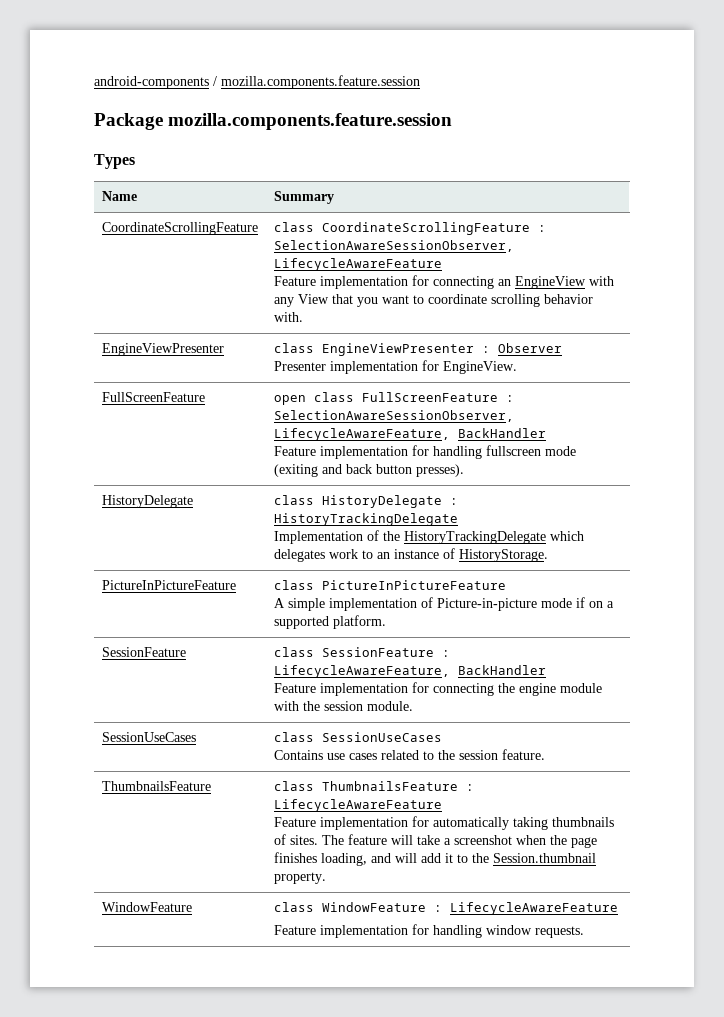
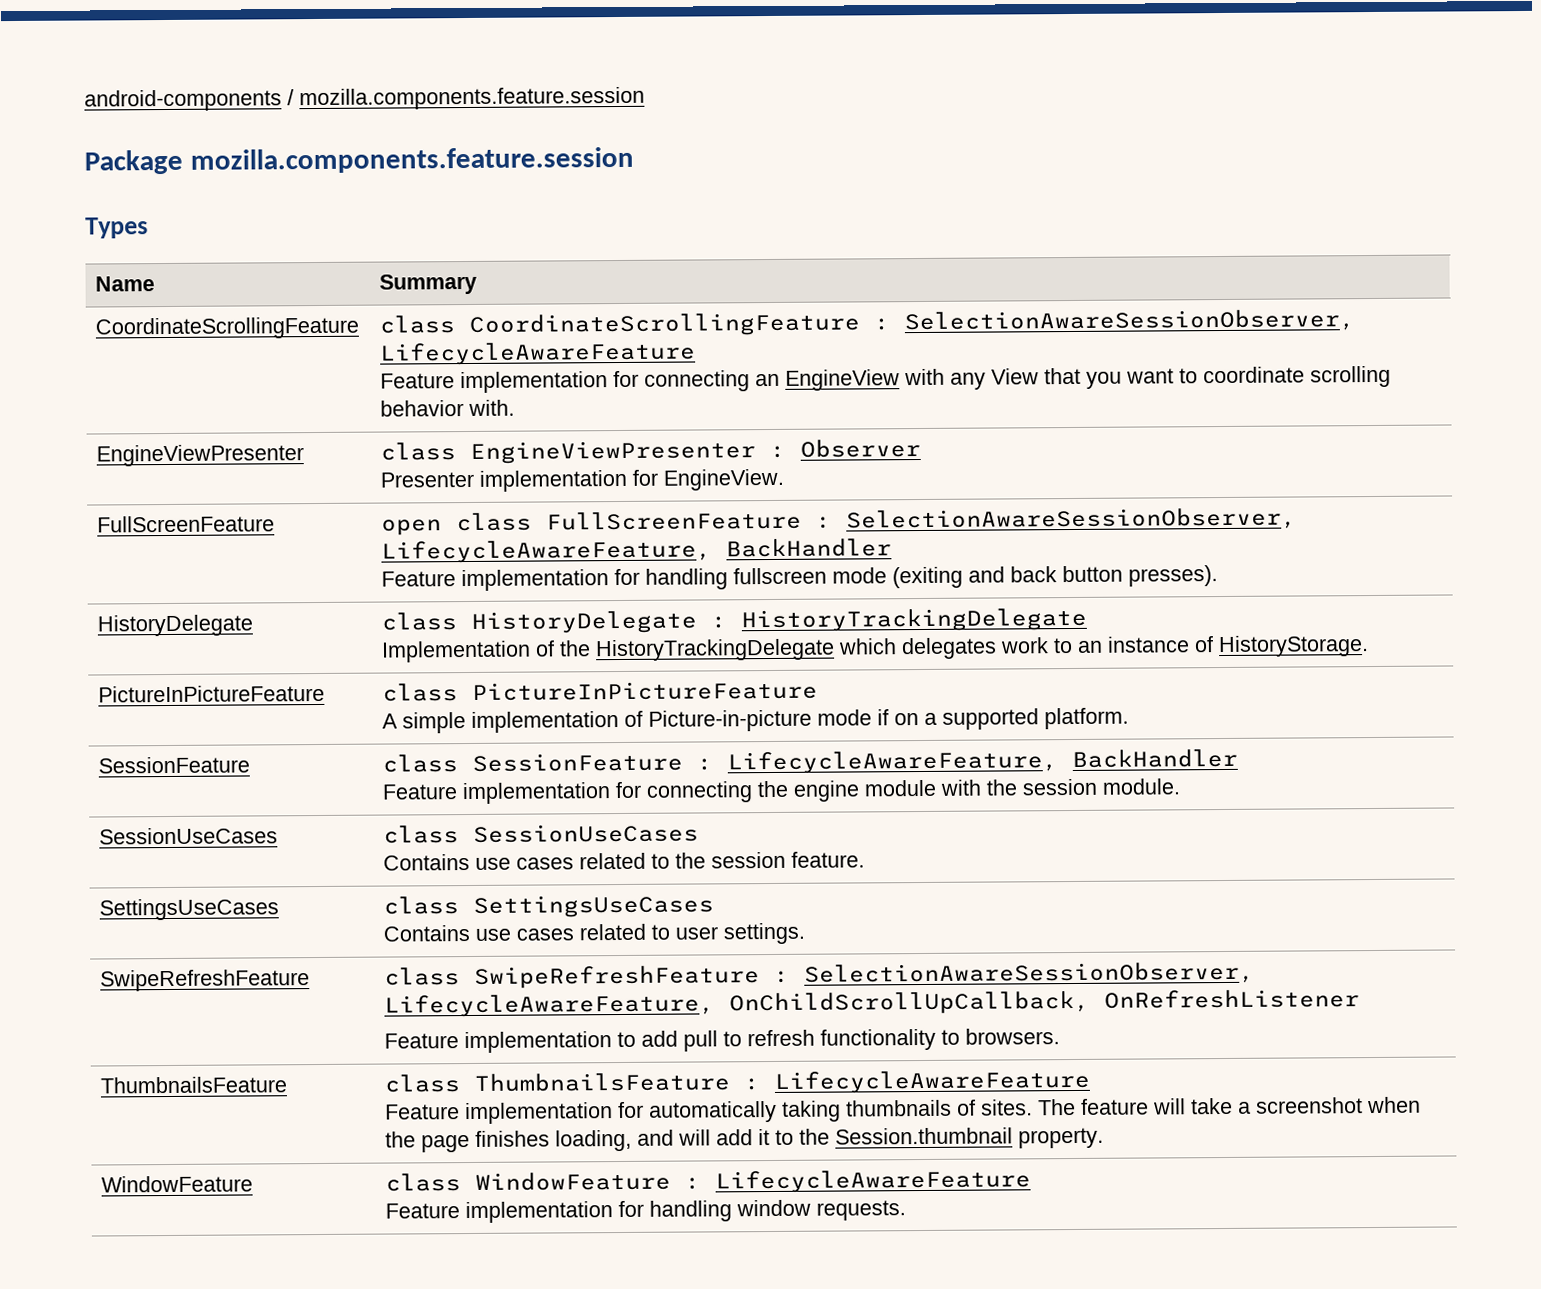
+ SettingsUseCases | class SettingsUseCases
+ Contains use cases related to user settings.
+ SwipeRefreshFeature | class SwipeRefreshFeature : SelectionAwareSessionObserver, LifecycleAwareFeature, OnChildScrollUpCallback, OnRefreshListener
+ Feature implementation to add pull to refresh functionality to browsers.

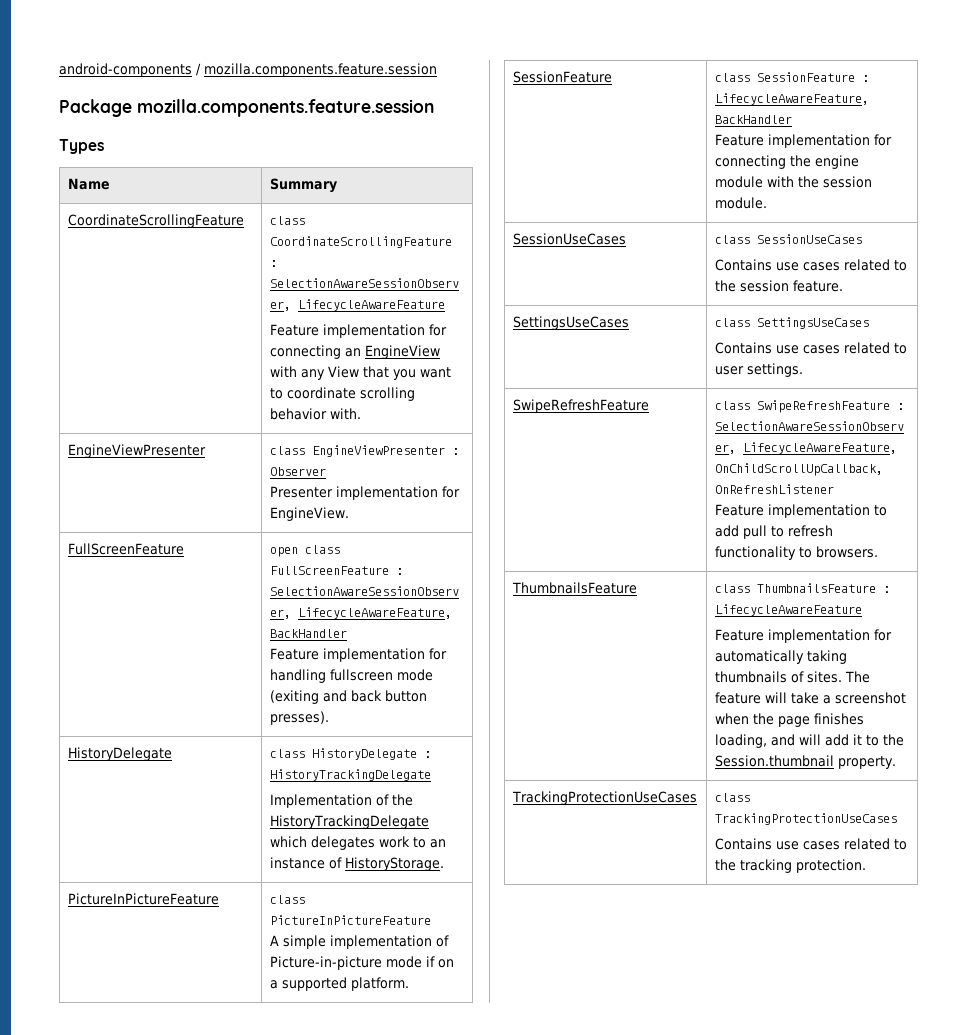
- WindowFeature | class WindowFeature : LifecycleAwareFeature
- Feature implementation for handling window requests.
+ TrackingProtectionUseCases | class TrackingProtectionUseCases
+ Contains use cases related to the tracking protection.

